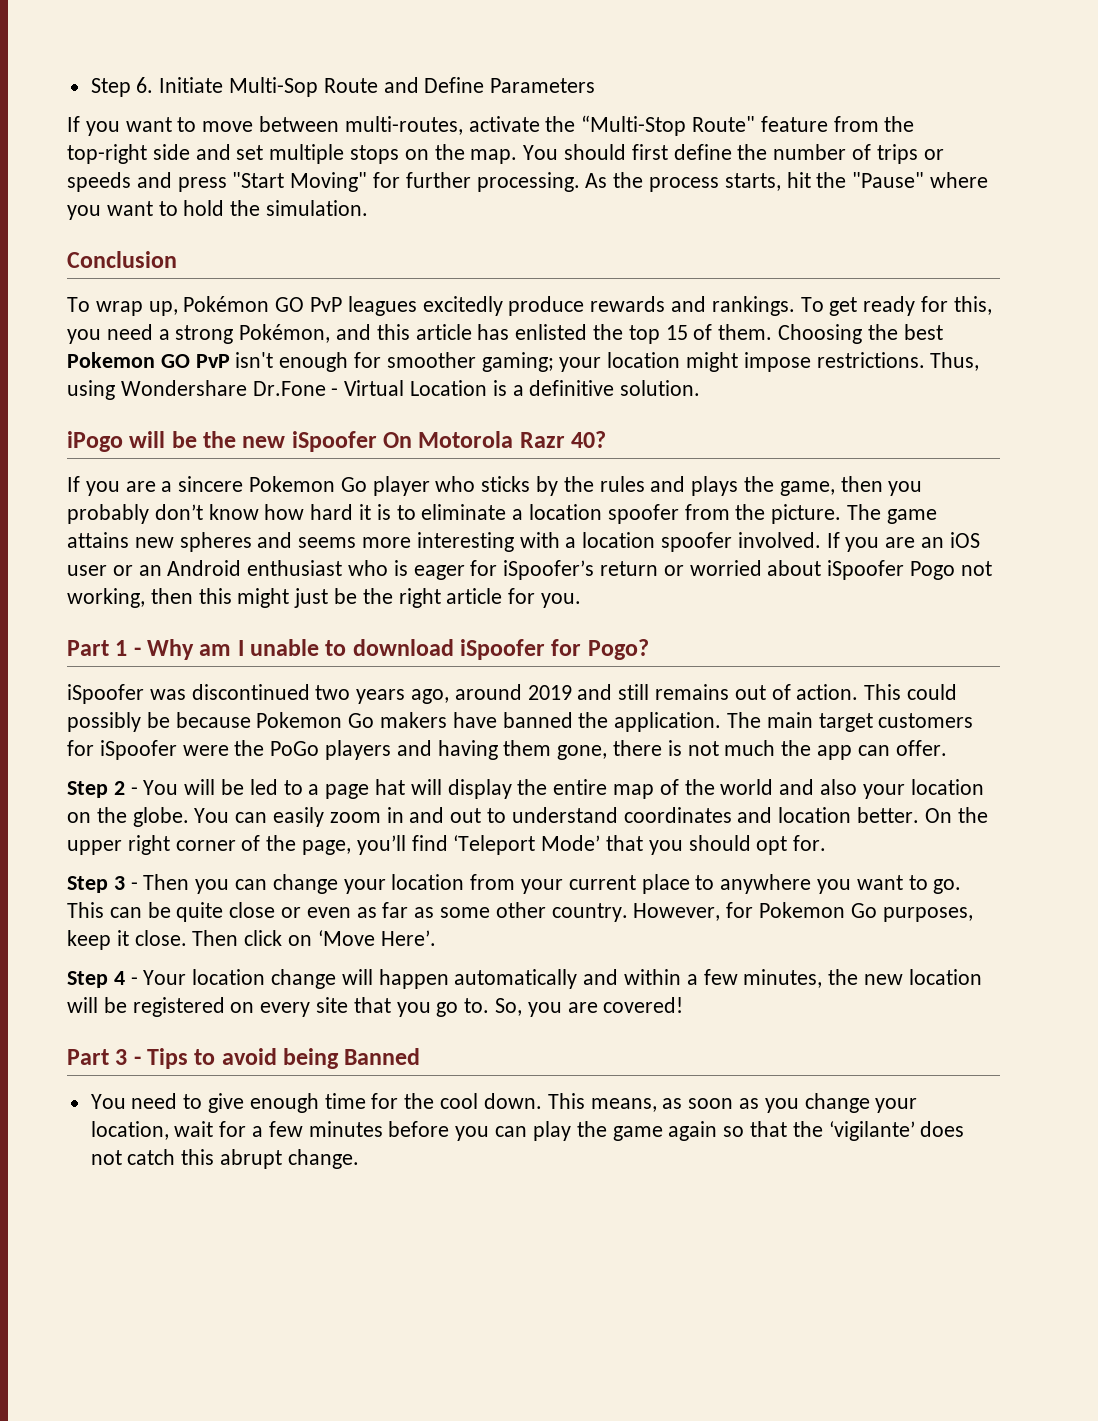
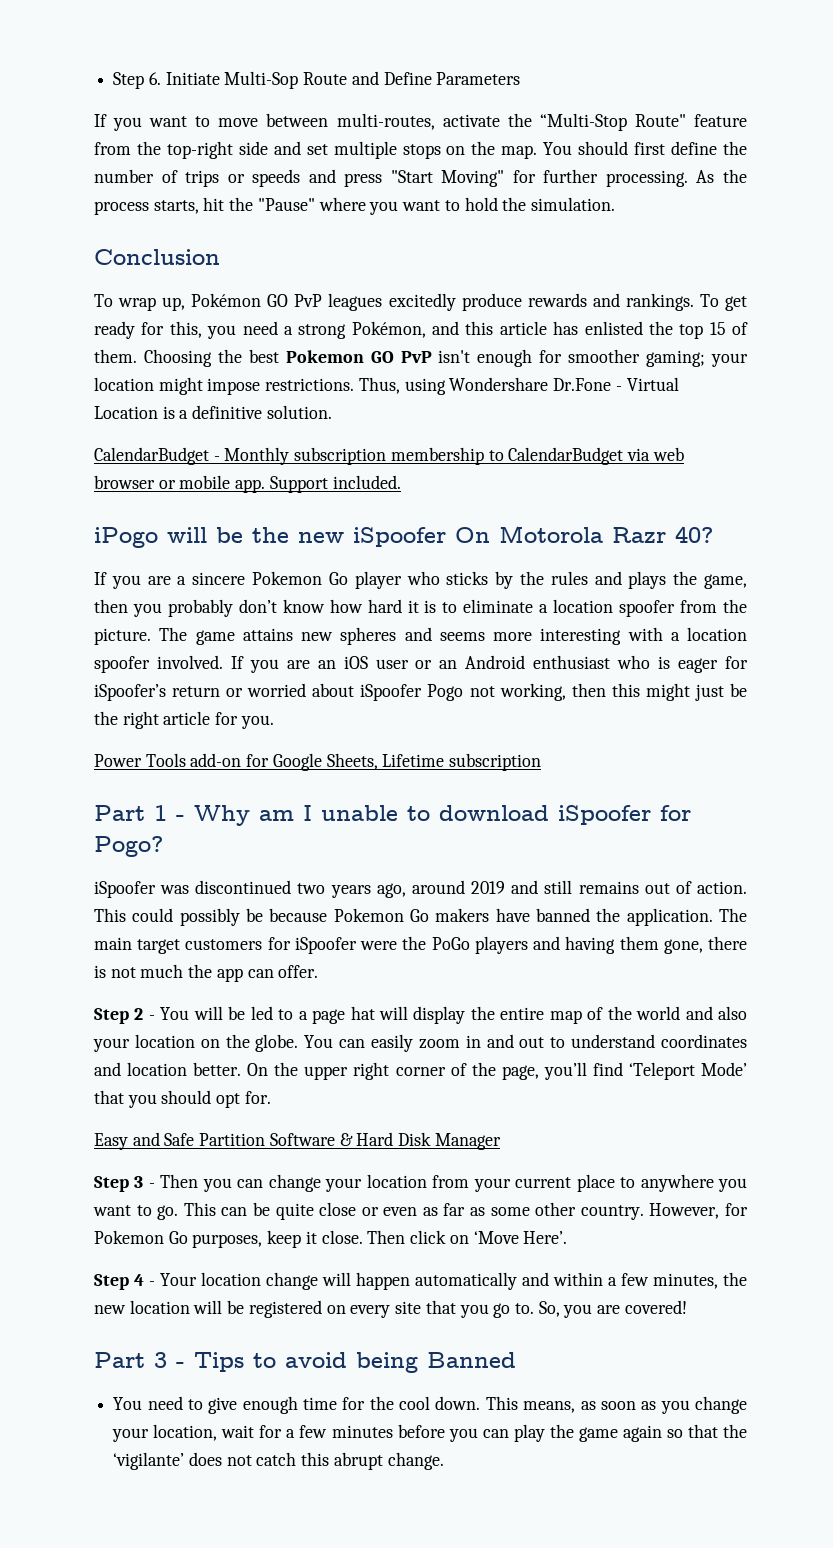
+ CalendarBudget - Monthly subscription membership to CalendarBudget via web browser or mobile app. Support included.
+ Power Tools add-on for Google Sheets, Lifetime subscription
+ Easy and Safe Partition Software & Hard Disk Manager

